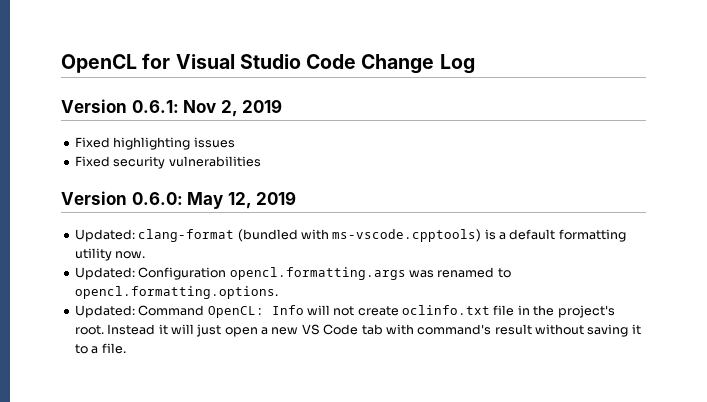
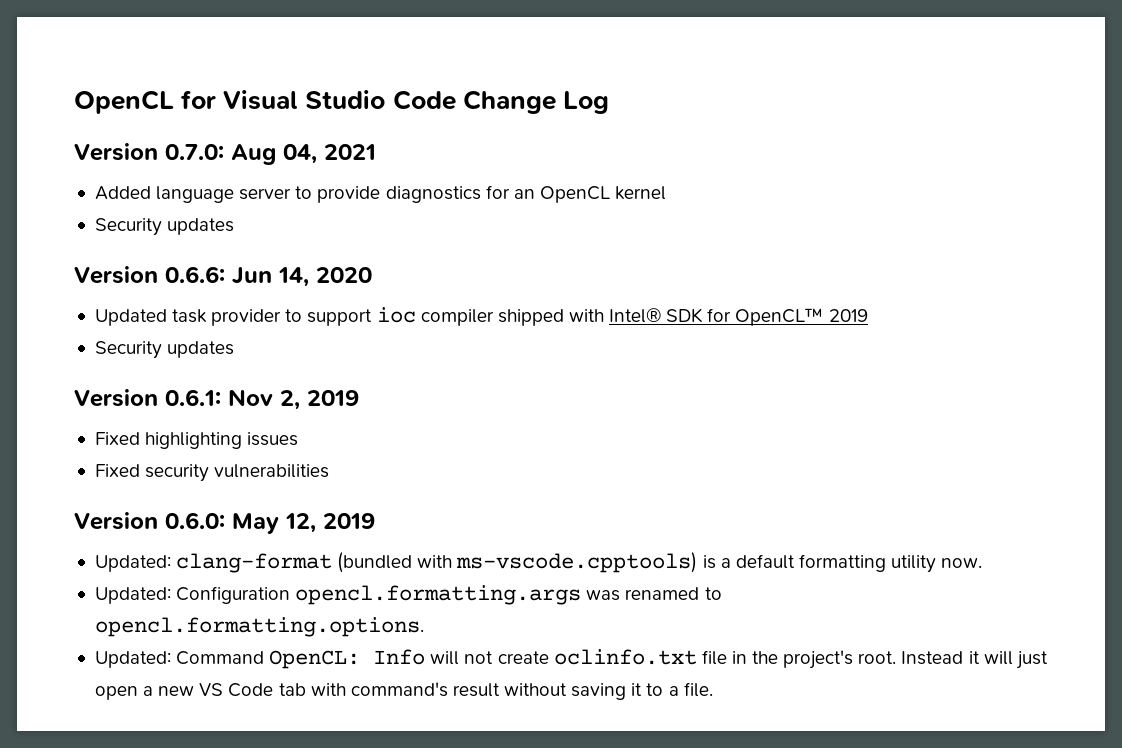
+ Version 0.7.0: Aug 04, 2021
+ Added language server to provide diagnostics for an OpenCL kernel
+ Security updates
+ Version 0.6.6: Jun 14, 2020
+ Updated task provider to support ioc compiler shipped with Intel® SDK for OpenCL™ 2019
+ Security updates

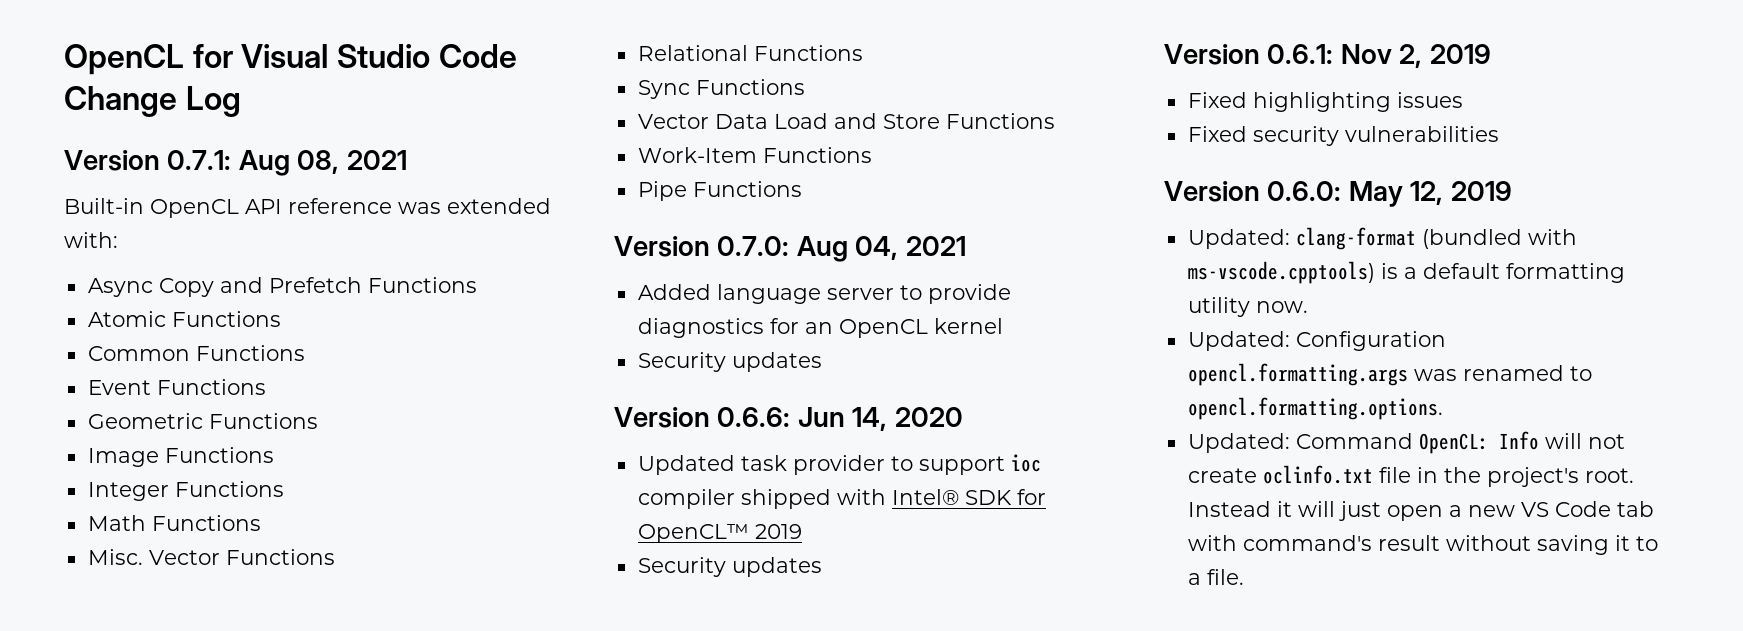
+ Version 0.7.1: Aug 08, 2021
+ Built-in OpenCL API reference was extended with:
+ Async Copy and Prefetch Functions
+ Atomic Functions
+ Common Functions
+ Event Functions
+ Geometric Functions
+ Image Functions
+ Integer Functions
+ Math Functions
+ Misc. Vector Functions
+ Relational Functions
+ Sync Functions
+ Vector Data Load and Store Functions
+ Work-Item Functions
+ Pipe Functions

